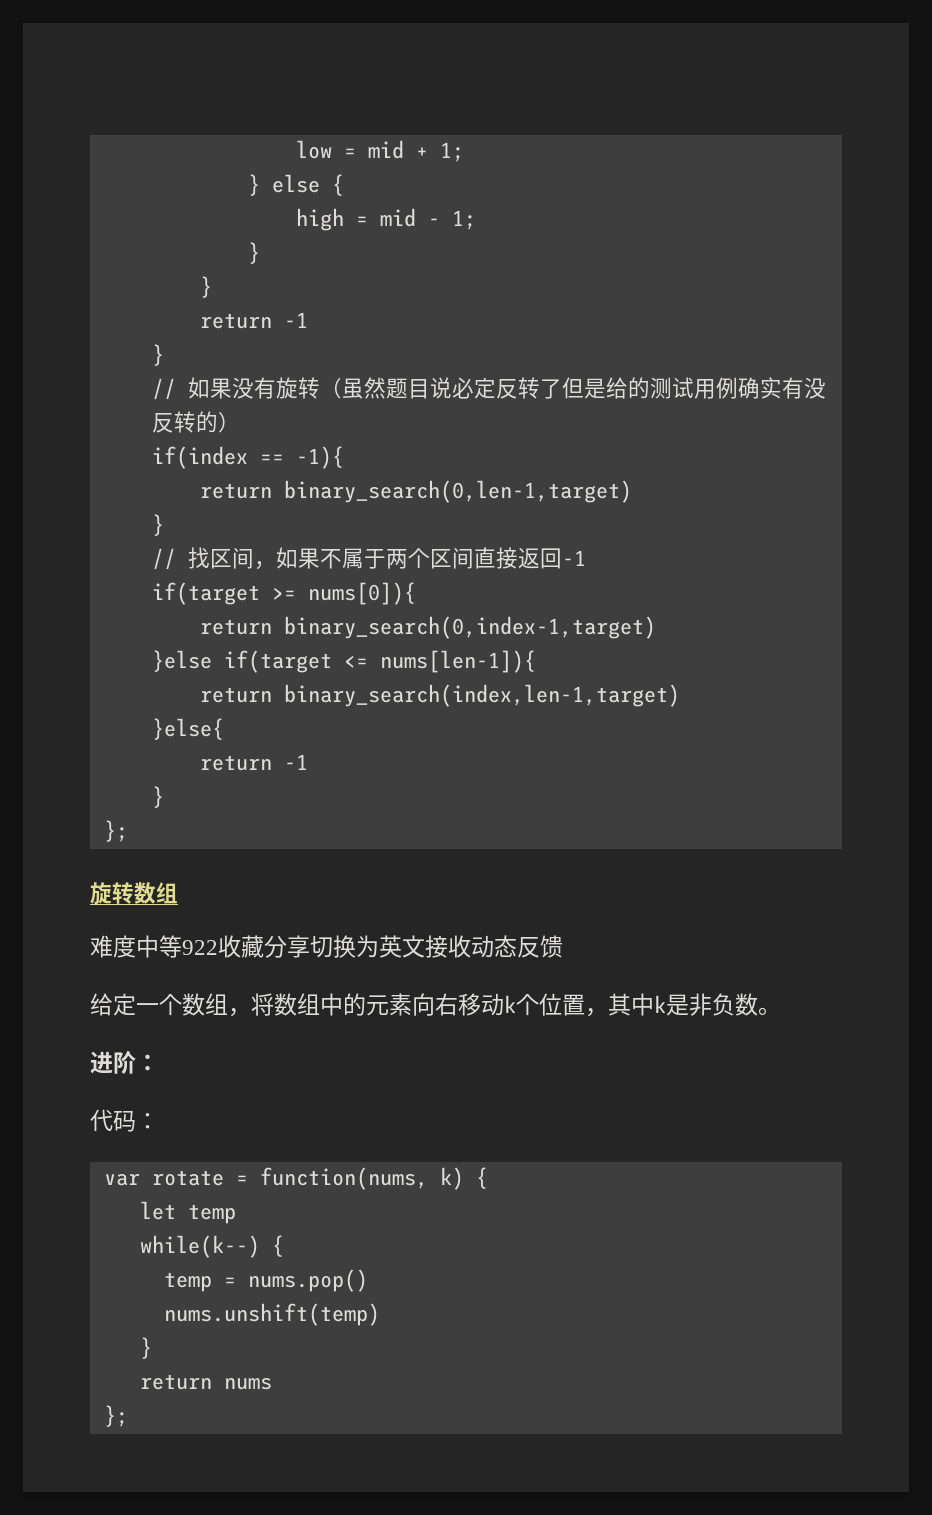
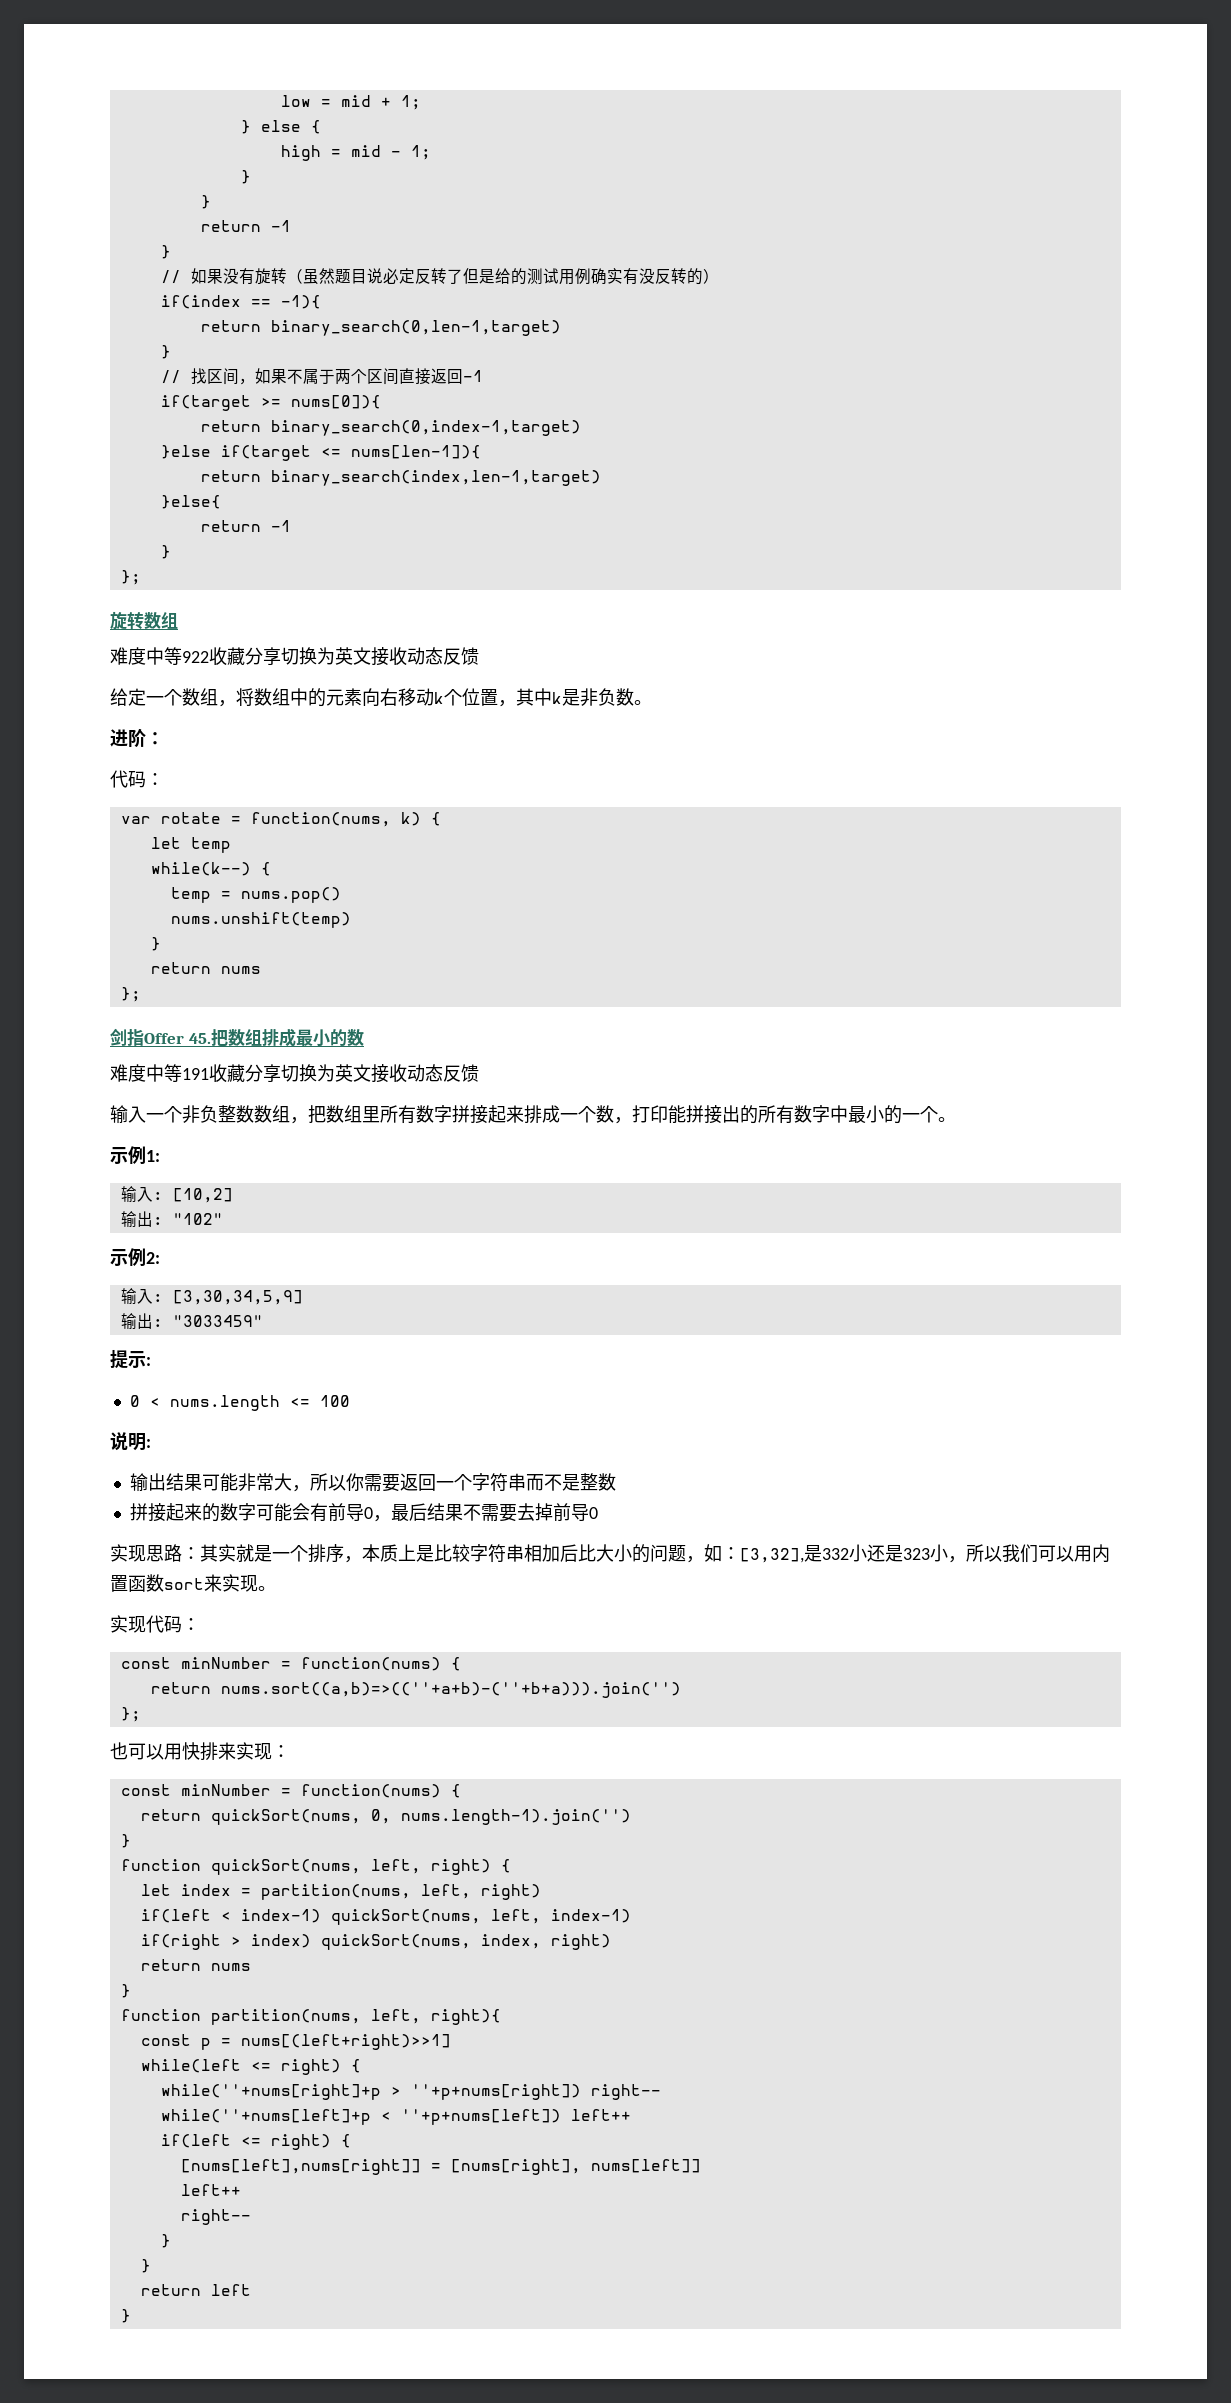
+ 剑指Offer 45.把数组排成最小的数
+ 难度中等191收藏分享切换为英文接收动态反馈
+ 输入一个非负整数数组，把数组里所有数字拼接起来排成一个数，打印能拼接出的所有数字中最小的一个。
+ 示例1:
+ 输入: [10,2]
+ 输出: "102"
+ 示例2:
+ 输入: [3,30,34,5,9]
+ 输出: "3033459"
+ 提示:
+ 0 < nums.length <= 100
+ 说明:
+ 输出结果可能非常大，所以你需要返回一个字符串而不是整数
+ 拼接起来的数字可能会有前导0，最后结果不需要去掉前导0
+ 实现思路：其实就是一个排序，本质上是比较字符串相加后比大小的问题，如：[3,32],是332小还是323小，所以我们可以用内置函数sort来实现。
+ 实现代码：
+ const minNumber = function(nums) {
+ return nums.sort((a,b)=>((''+a+b)-(''+b+a))).join('')
+ };
+ 也可以用快排来实现：
+ const minNumber = function(nums) {
+ return quickSort(nums, 0, nums.length-1).join('')
+ }
+ function quickSort(nums, left, right) {
+ let index = partition(nums, left, right)
+ if(left < index-1) quickSort(nums, left, index-1)
+ if(right > index) quickSort(nums, index, right)
+ return nums
+ }
+ function partition(nums, left, right){
+ const p = nums[(left+right)>>1]
+ while(left <= right) {
+ while(''+nums[right]+p > ''+p+nums[right]) right--
+ while(''+nums[left]+p < ''+p+nums[left]) left++
+ if(left <= right) {
+ [nums[left],nums[right]] = [nums[right], nums[left]]
+ left++
+ right--
+ }
+ }
+ return left
+ }

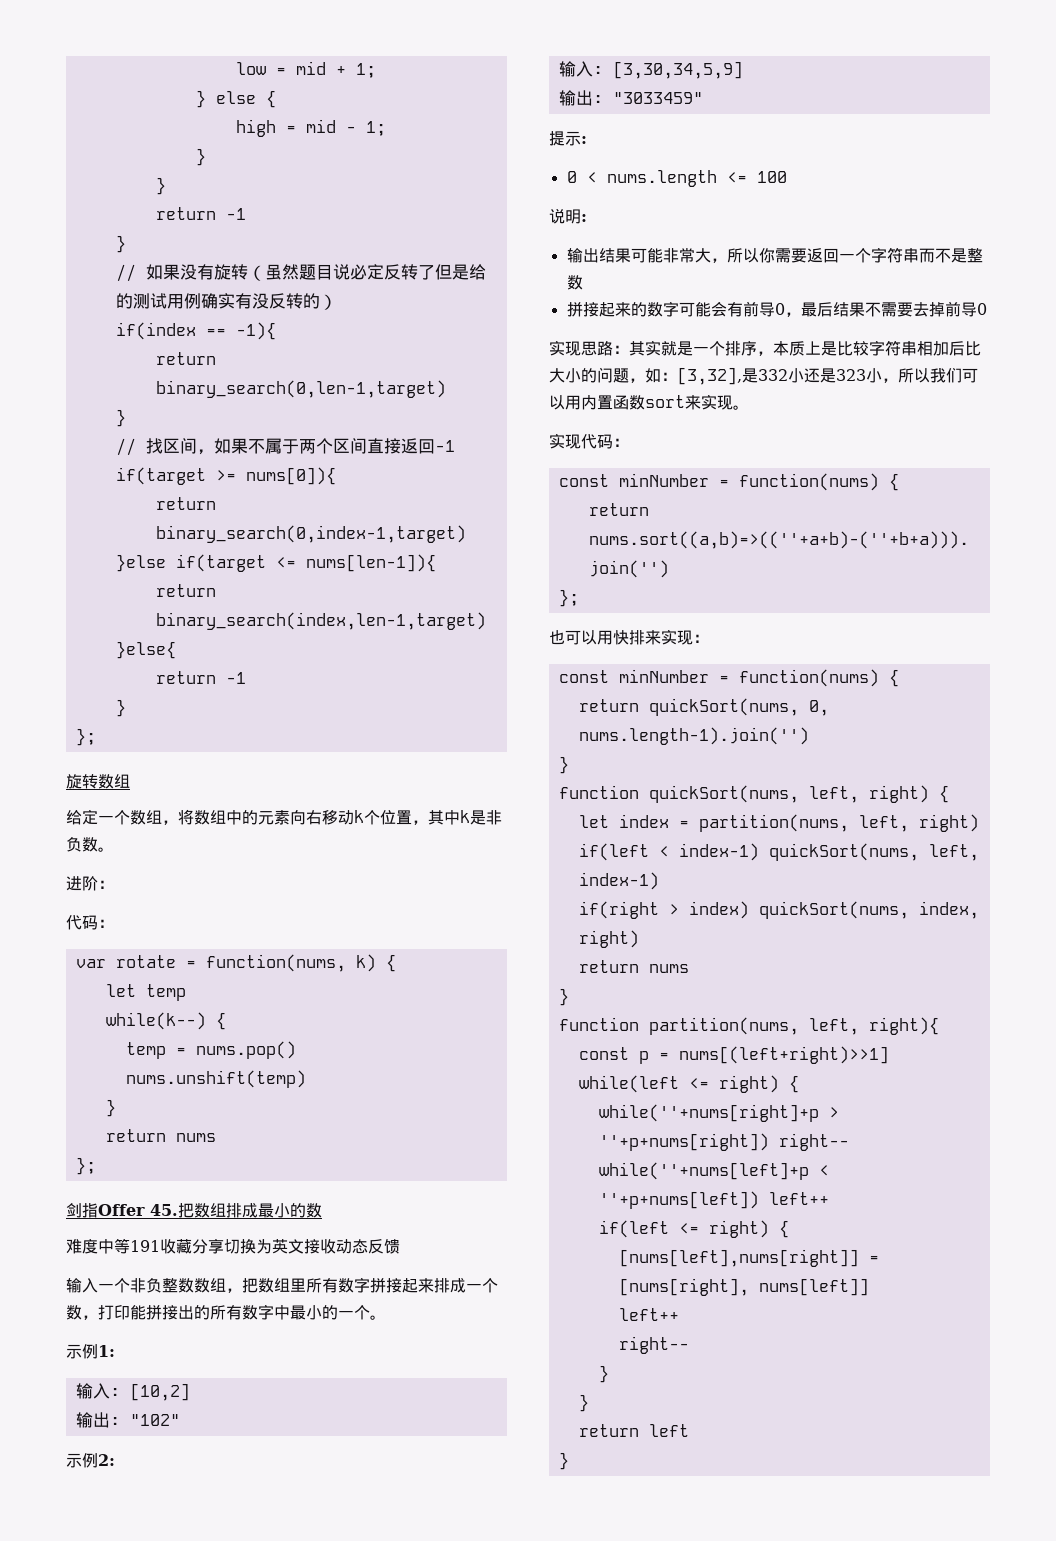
- 难度中等922收藏分享切换为英文接收动态反馈

